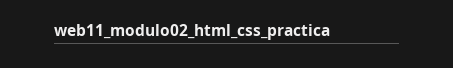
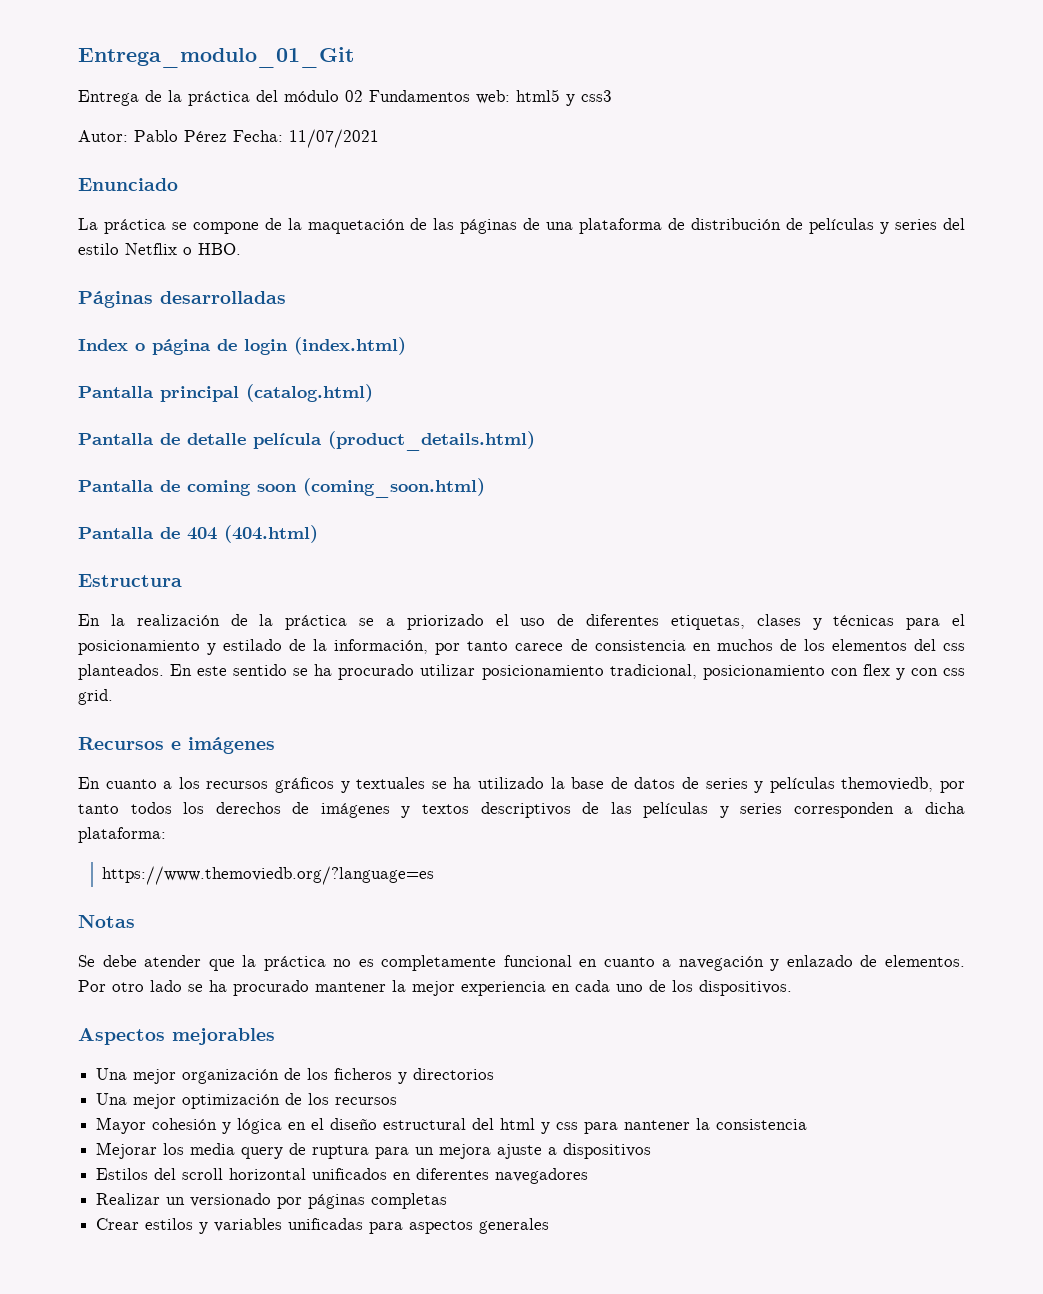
- web11_modulo02_html_css_practica
+ Entrega_modulo_01_Git
+ Entrega de la práctica del módulo 02 Fundamentos web: html5 y css3
+ Autor: Pablo Pérez Fecha: 11/07/2021
+ Enunciado
+ La práctica se compone de la maquetación de las páginas de una plataforma de distribución de películas y series del estilo Netflix o HBO.
+ Páginas desarrolladas
+ Index o página de login (index.html)
+ Pantalla principal (catalog.html)
+ Pantalla de detalle película (product_details.html)
+ Pantalla de coming soon (coming_soon.html)
+ Pantalla de 404 (404.html)
+ Estructura
+ En la realización de la práctica se a priorizado el uso de diferentes etiquetas, clases y técnicas para el posicionamiento y estilado de la información, por tanto carece de consistencia en muchos de los elementos del css planteados. En este sentido se ha procurado utilizar posicionamiento tradicional, posicionamiento con flex y con css grid.
+ Recursos e imágenes
+ En cuanto a los recursos gráficos y textuales se ha utilizado la base de datos de series y películas themoviedb, por tanto todos los derechos de imágenes y textos descriptivos de las películas y series corresponden a dicha plataforma:
+ https://www.themoviedb.org/?language=es
+ Notas
+ Se debe atender que la práctica no es completamente funcional en cuanto a navegación y enlazado de elementos. Por otro lado se ha procurado mantener la mejor experiencia en cada uno de los dispositivos.
+ Aspectos mejorables
+ Una mejor organización de los ficheros y directorios
+ Una mejor optimización de los recursos
+ Mayor cohesión y lógica en el diseño estructural del html y css para nantener la consistencia
+ Mejorar los media query de ruptura para un mejora ajuste a dispositivos
+ Estilos del scroll horizontal unificados en diferentes navegadores
+ Realizar un versionado por páginas completas
+ Crear estilos y variables unificadas para aspectos generales

